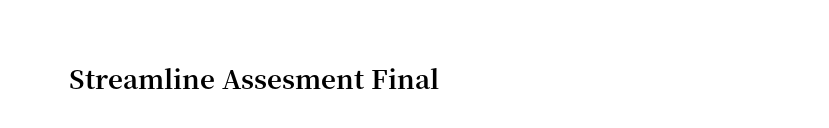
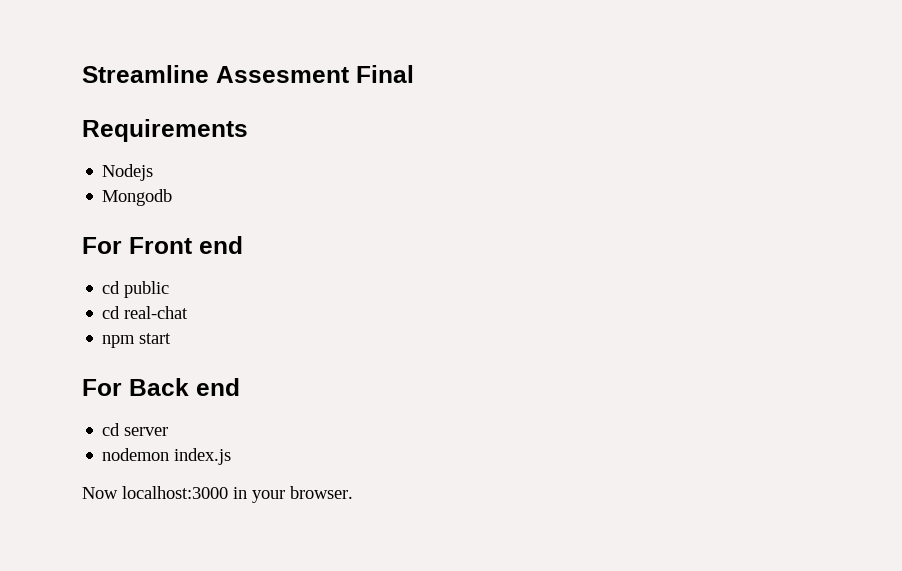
+ Requirements
+ Nodejs
+ Mongodb
+ For Front end
+ cd public
+ cd real-chat
+ npm start
+ For Back end
+ cd server
+ nodemon index.js
+ Now localhost:3000 in your browser.

